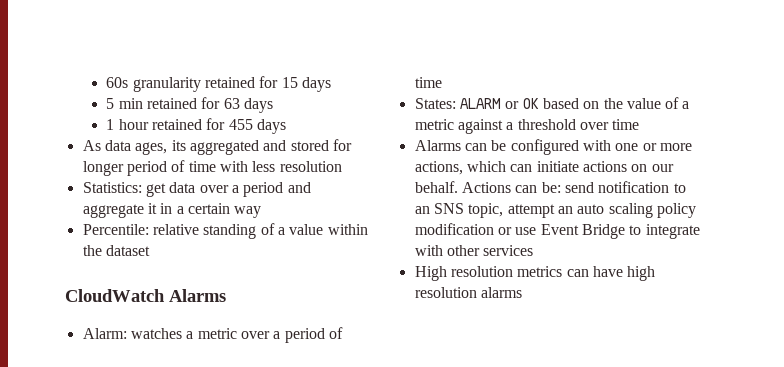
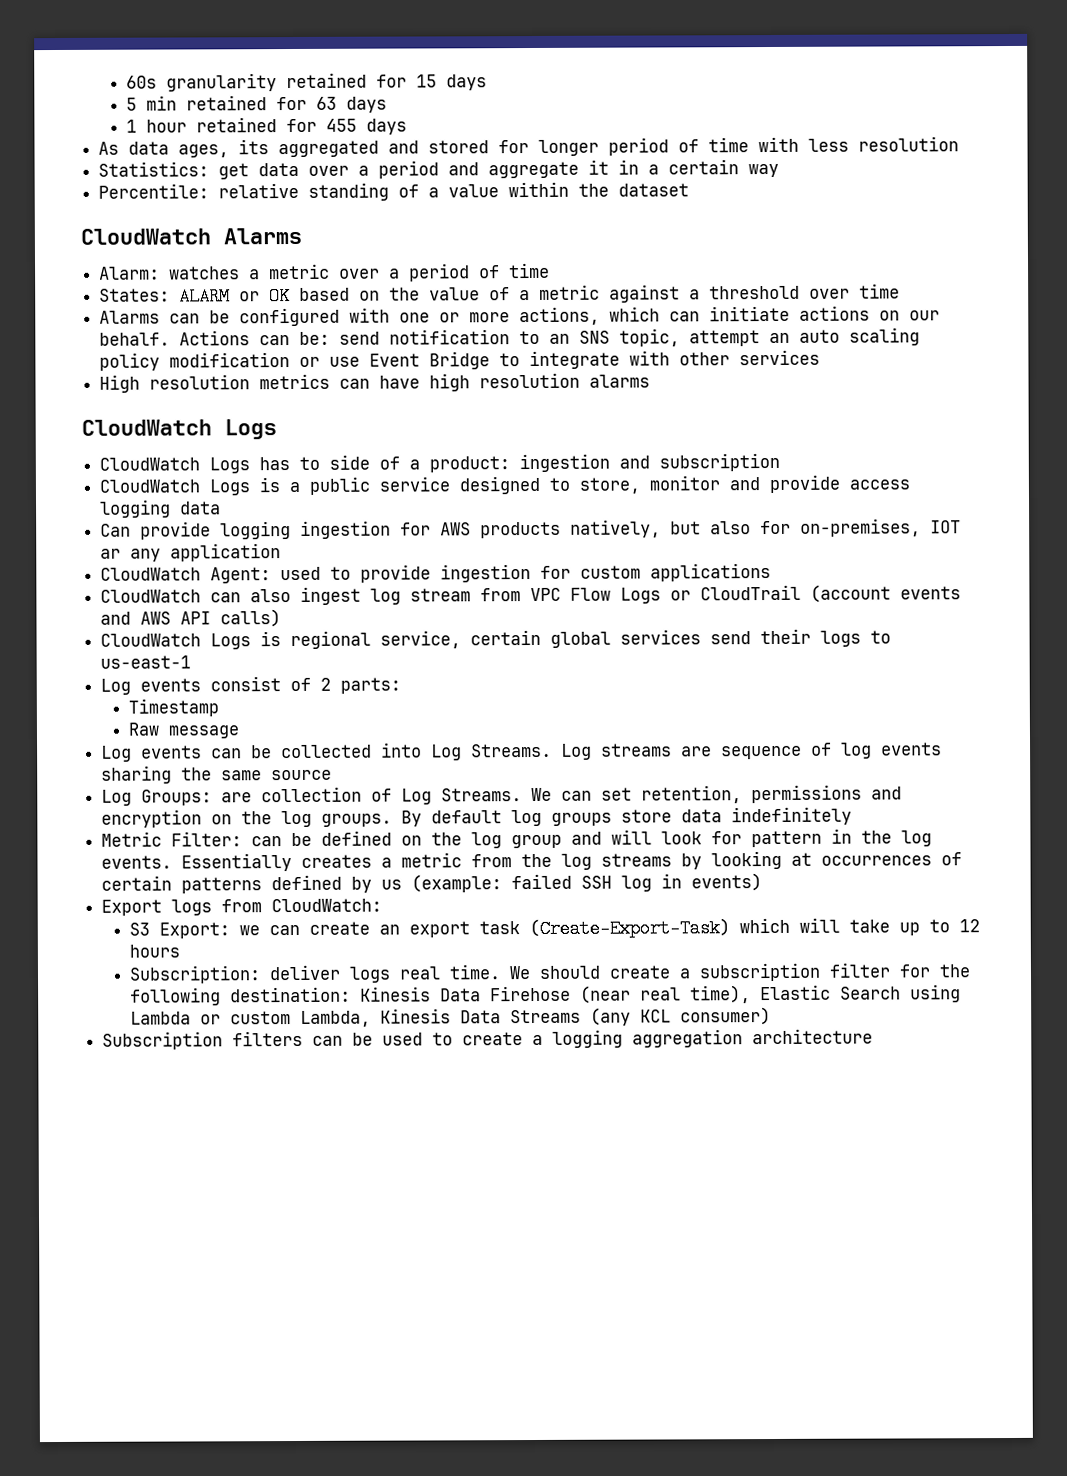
  High resolution metrics can have high resolution alarms
+ CloudWatch Logs
+ CloudWatch Logs has to side of a product: ingestion and subscription
+ CloudWatch Logs is a public service designed to store, monitor and provide access logging data
+ Can provide logging ingestion for AWS products natively, but also for on-premises, IOT ar any application
+ CloudWatch Agent: used to provide ingestion for custom applications
+ CloudWatch can also ingest log stream from VPC Flow Logs or CloudTrail (account events and AWS API calls)
+ CloudWatch Logs is regional service, certain global services send their logs to us-east-1
+ Log events consist of 2 parts:
+ Timestamp
+ Raw message
+ Log events can be collected into Log Streams. Log streams are sequence of log events sharing the same source
+ Log Groups: are collection of Log Streams. We can set retention, permissions and encryption on the log groups. By default log groups store data indefinitely
+ Metric Filter: can be defined on the log group and will look for pattern in the log events. Essentially creates a metric from the log streams by looking at occurrences of certain patterns defined by us (example: failed SSH log in events)
+ Export logs from CloudWatch:
+ S3 Export: we can create an export task (Create-Export-Task) which will take up to 12 hours
+ Subscription: deliver logs real time. We should create a subscription filter for the following destination: Kinesis Data Firehose (near real time), Elastic Search using Lambda or custom Lambda, Kinesis Data Streams (any KCL consumer)
+ Subscription filters can be used to create a logging aggregation architecture

